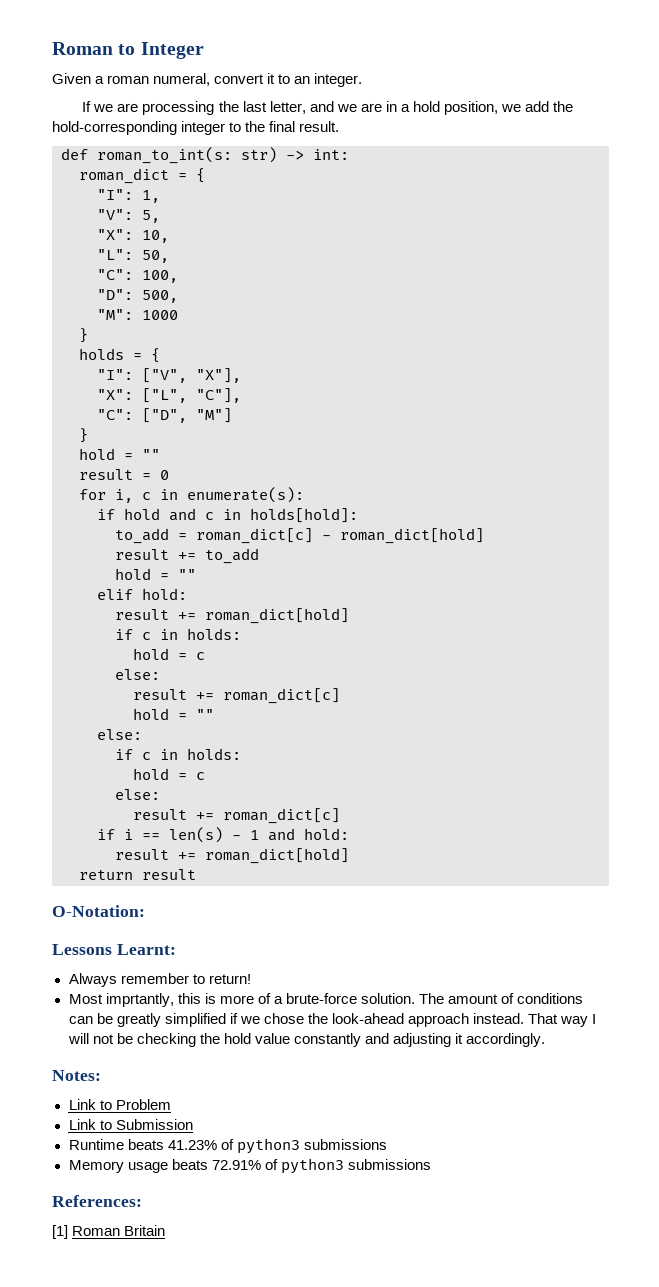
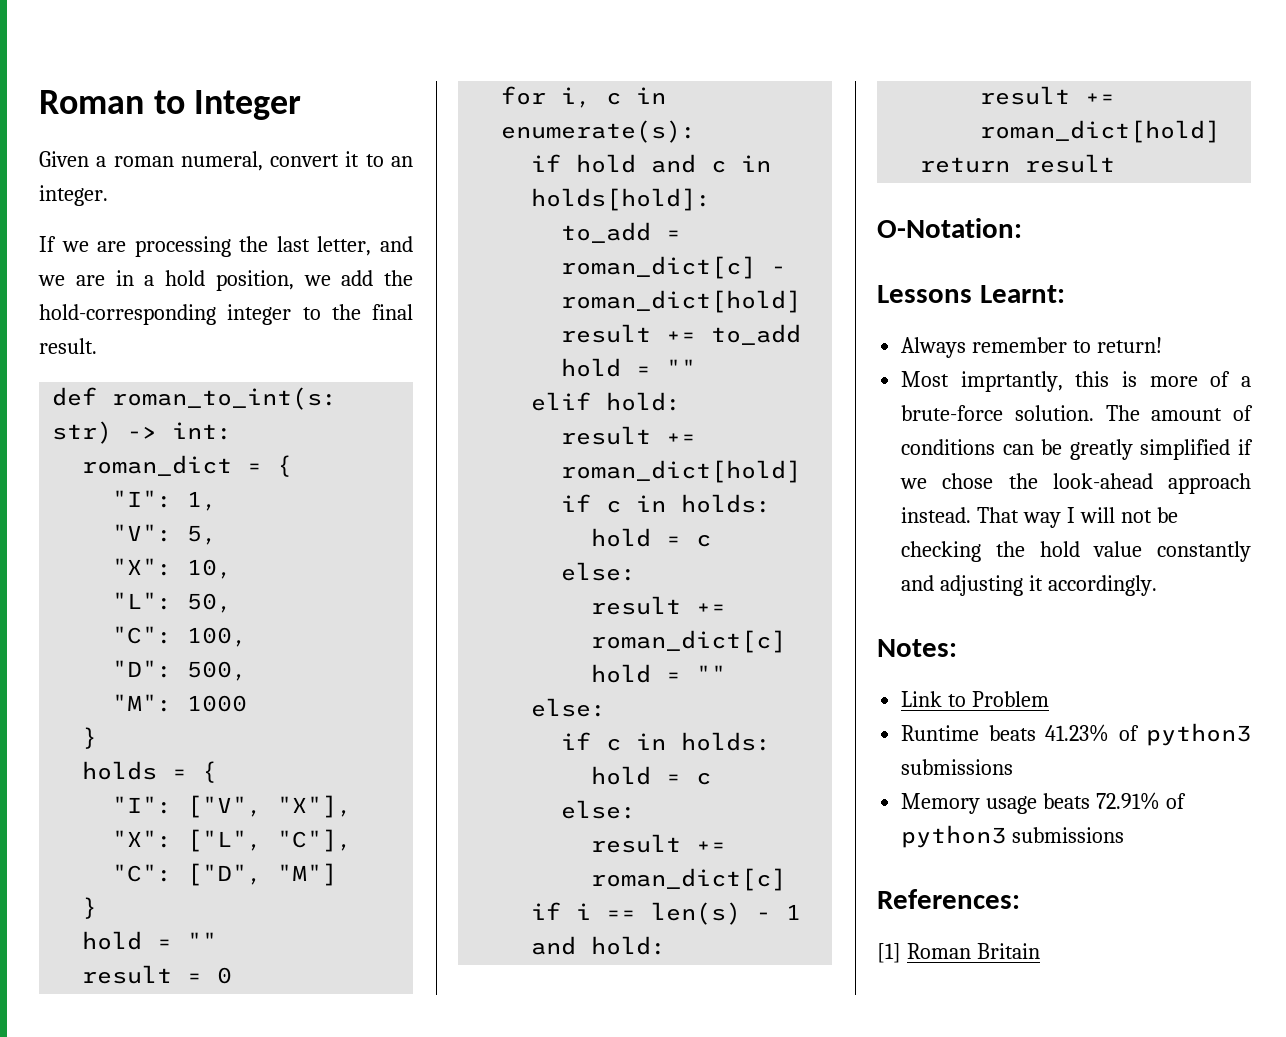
- Link to Submission

